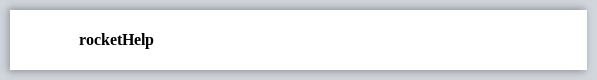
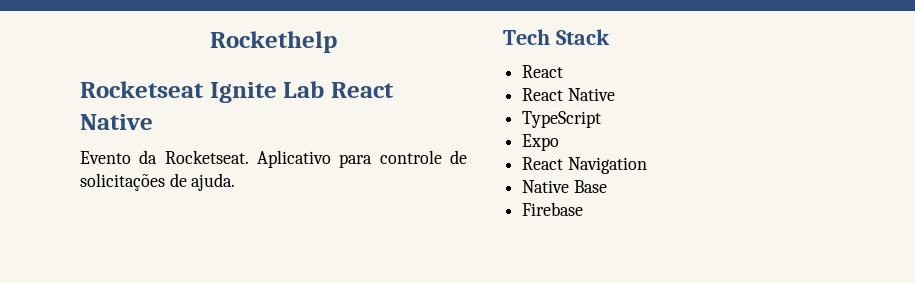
- rocketHelp
+ Rockethelp
+ Rocketseat Ignite Lab React Native
+ Evento da Rocketseat. Aplicativo para controle de solicitações de ajuda.
+ Tech Stack
+ React
+ React Native
+ TypeScript
+ Expo
+ React Navigation
+ Native Base
+ Firebase

